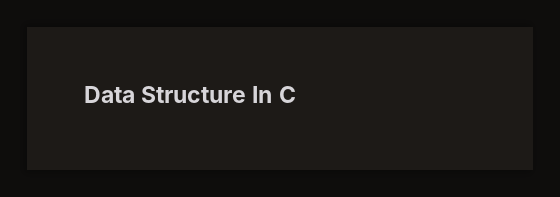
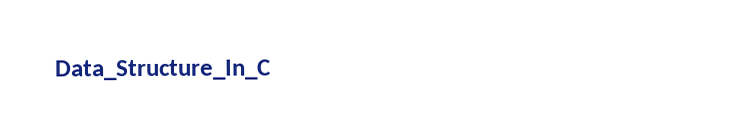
- Data Structure In C
+ Data_Structure_In_C

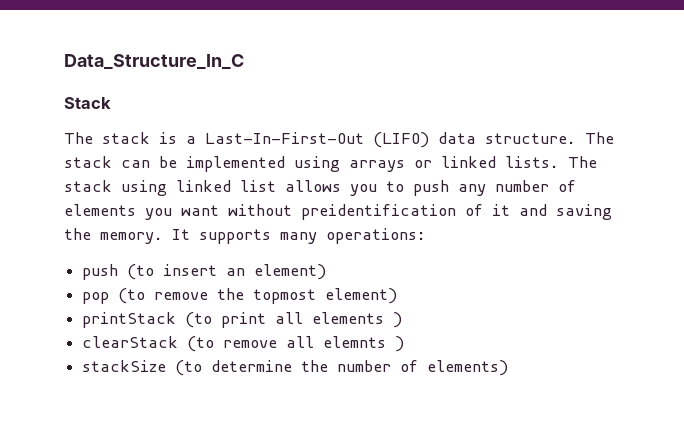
+ Stack
+ The stack is a Last-In-First-Out (LIFO) data structure. The stack can be implemented using arrays or linked lists. The stack using linked list allows you to push any number of elements you want without preidentification of it and saving the memory. It supports many operations:
+ push (to insert an element)
+ pop (to remove the topmost element)
+ printStack (to print all elements )
+ clearStack (to remove all elemnts )
+ stackSize (to determine the number of elements)

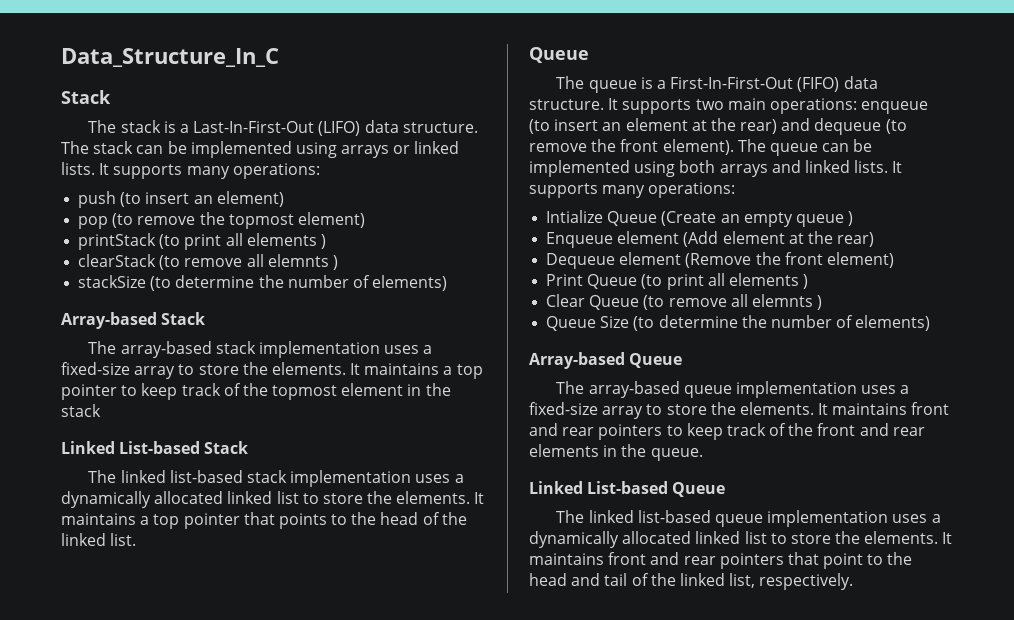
- The stack using linked list allows you to push any number of elements you want without preidentification of it and saving the memory.
+ Array-based Stack
+ The array-based stack implementation uses a fixed-size array to store the elements. It maintains a top pointer to keep track of the topmost element in the stack
+ Linked List-based Stack
+ The linked list-based stack implementation uses a dynamically allocated linked list to store the elements. It maintains a top pointer that points to the head of the linked list.
+ Queue
+ The queue is a First-In-First-Out (FIFO) data structure. It supports two main operations: enqueue (to insert an element at the rear) and dequeue (to remove the front element). The queue can be implemented using both arrays and linked lists. It supports many operations:
+ Intialize Queue (Create an empty queue )
+ Enqueue element (Add element at the rear)
+ Dequeue element (Remove the front element)
+ Print Queue (to print all elements )
+ Clear Queue (to remove all elemnts )
+ Queue Size (to determine the number of elements)
+ Array-based Queue
+ The array-based queue implementation uses a fixed-size array to store the elements. It maintains front and rear pointers to keep track of the front and rear elements in the queue.
+ Linked List-based Queue
+ The linked list-based queue implementation uses a dynamically allocated linked list to store the elements. It maintains front and rear pointers that point to the head and tail of the linked list, respectively.

